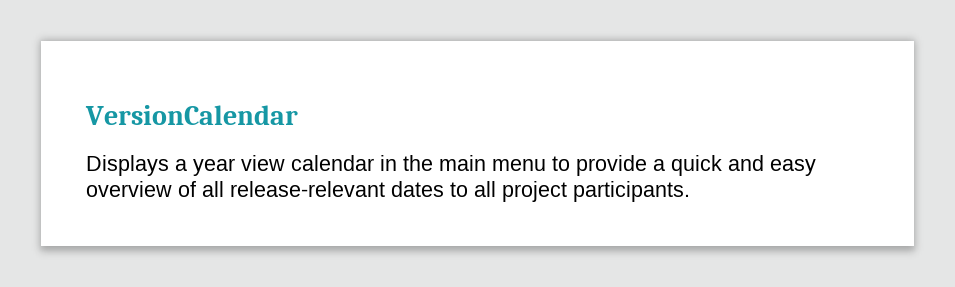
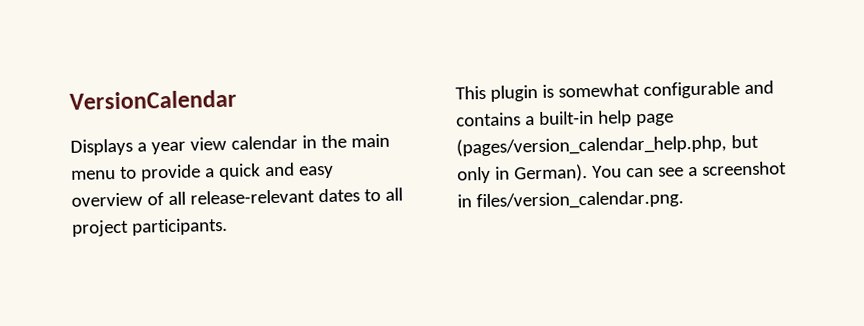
+ This plugin is somewhat configurable and contains a built-in help page (pages/version_calendar_help.php, but only in German). You can see a screenshot in files/version_calendar.png.

